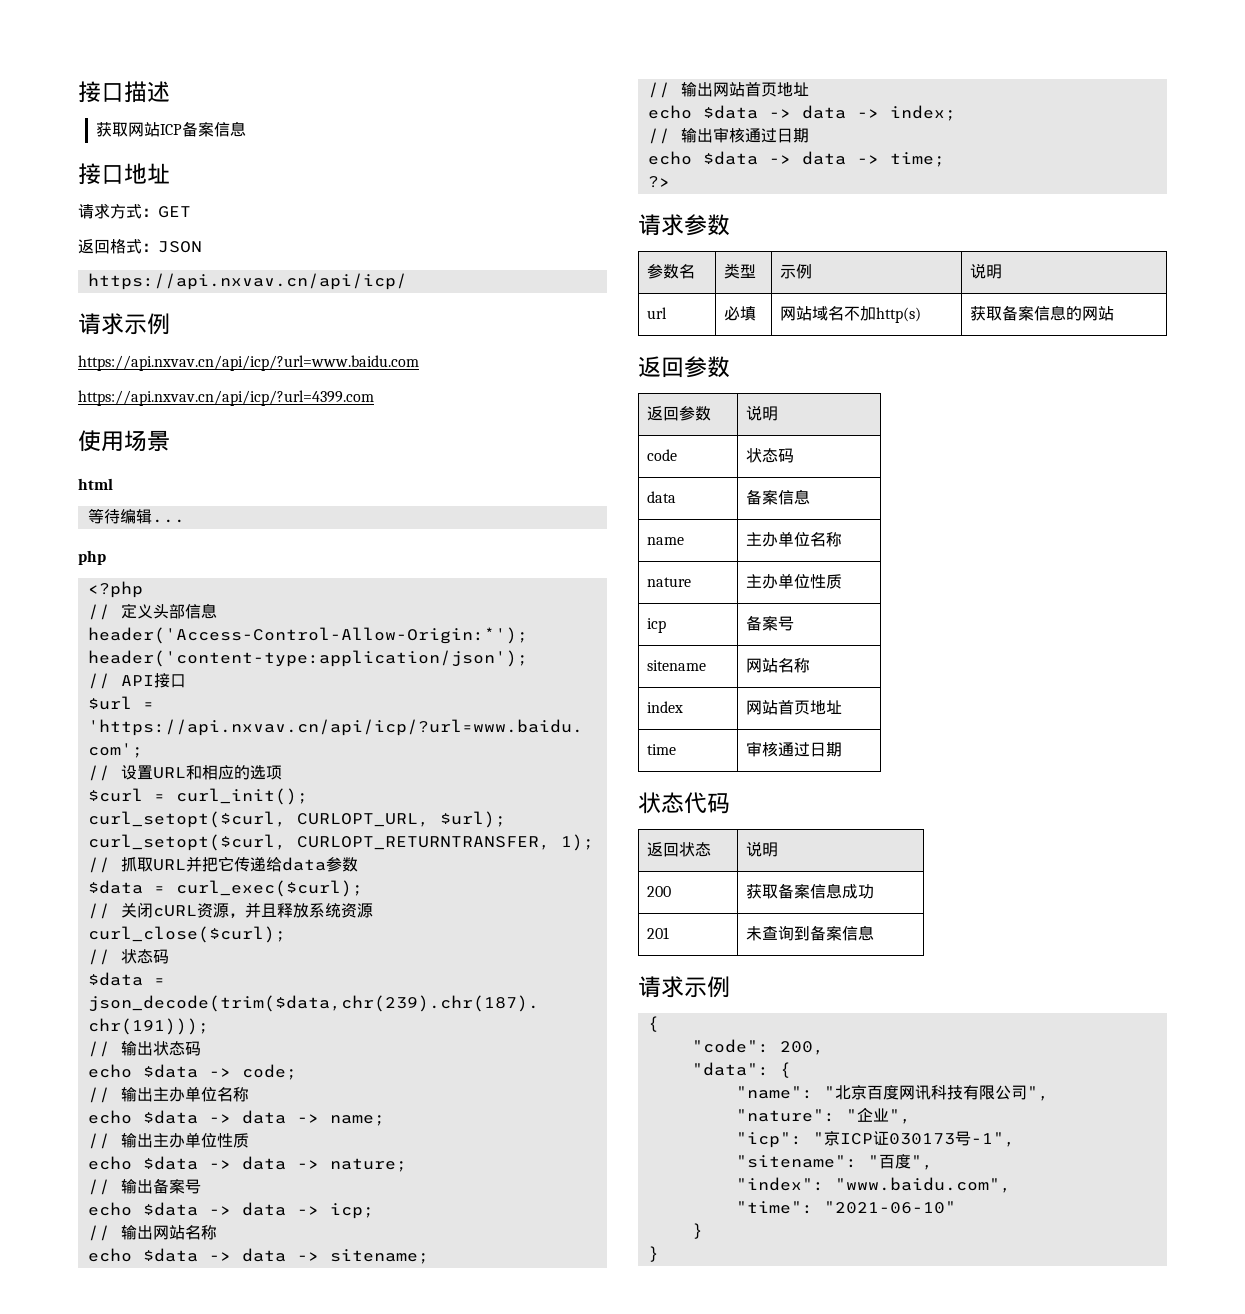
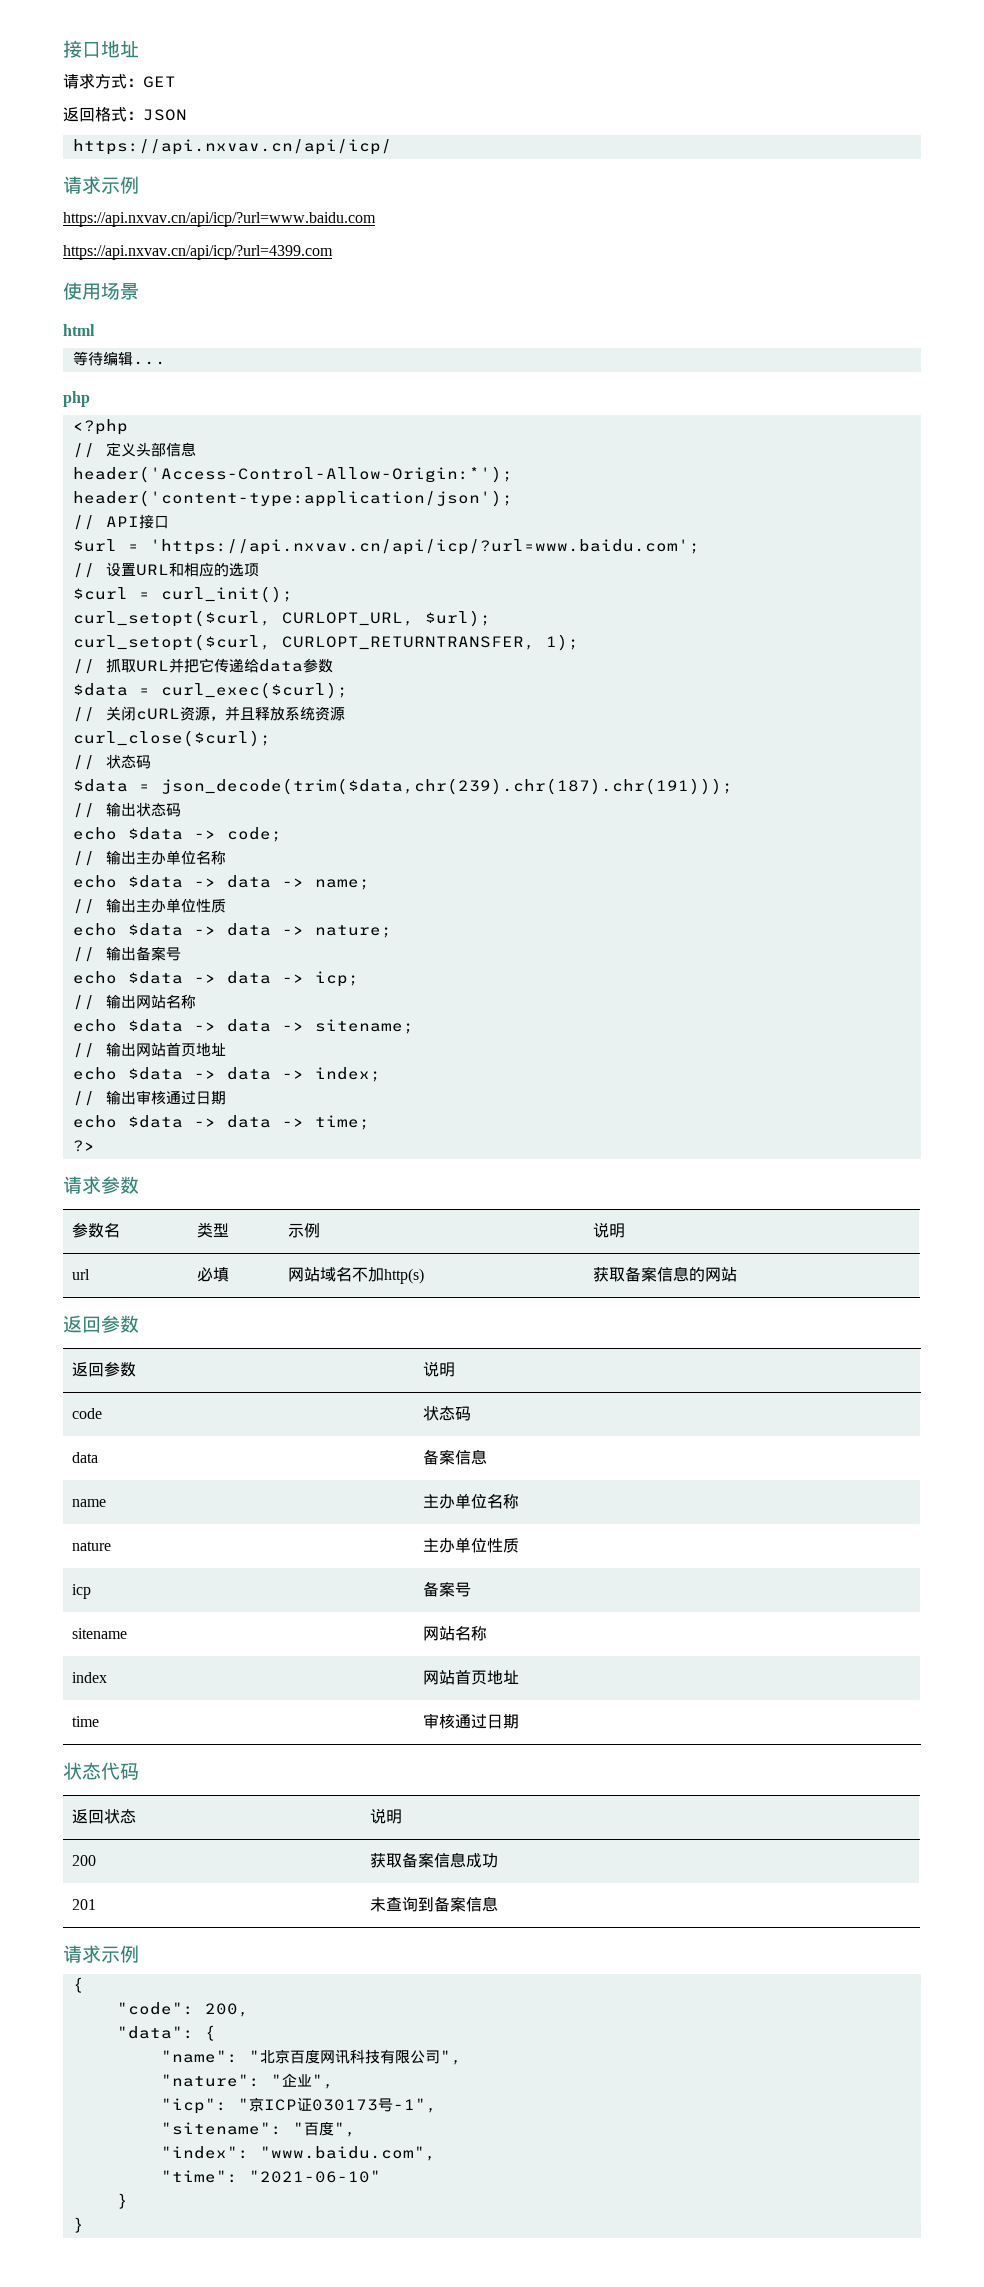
- 接口描述
- 获取网站ICP备案信息

